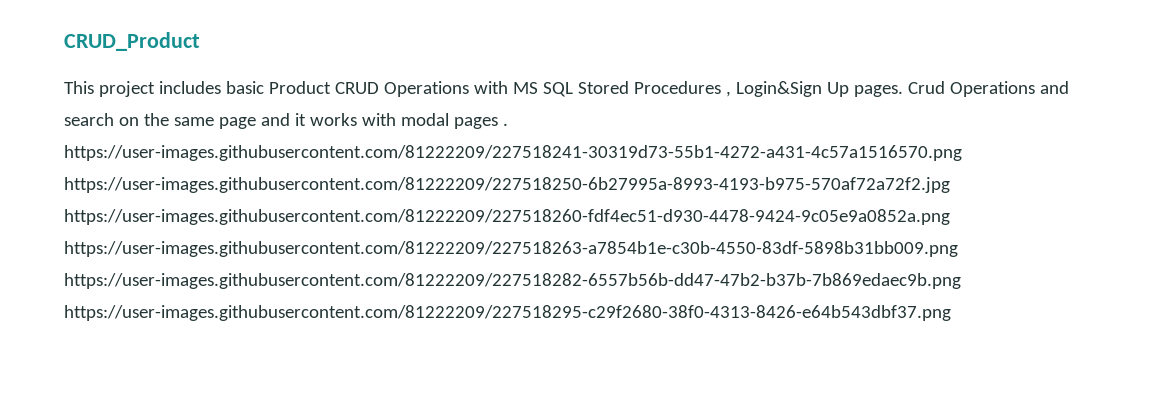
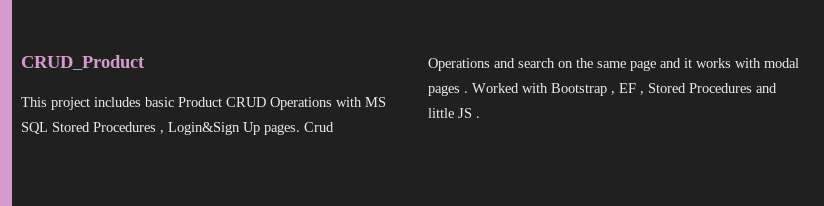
- Crud Operations and search on the same page and it works with modal pages . https://user-images.githubusercontent.com/81222209/227518241-30319d73-55b1-4272-a431-4c57a1516570.png https://user-images.githubusercontent.com/81222209/227518250-6b27995a-8993-4193-b975-570af72a72f2.jpg https://user-images.githubusercontent.com/81222209/227518260-fdf4ec51-d930-4478-9424-9c05e9a0852a.png https://user-images.githubusercontent.com/81222209/227518263-a7854b1e-c30b-4550-83df-5898b31bb009.png https://user-images.githubusercontent.com/81222209/227518282-6557b56b-dd47-47b2-b37b-7b869edaec9b.png https://user-images.githubusercontent.com/81222209/227518295-c29f2680-38f0-4313-8426-e64b543dbf37.png
+ Crud Operations and search on the same page and it works with modal pages . Worked with Bootstrap , EF , Stored Procedures and little JS .

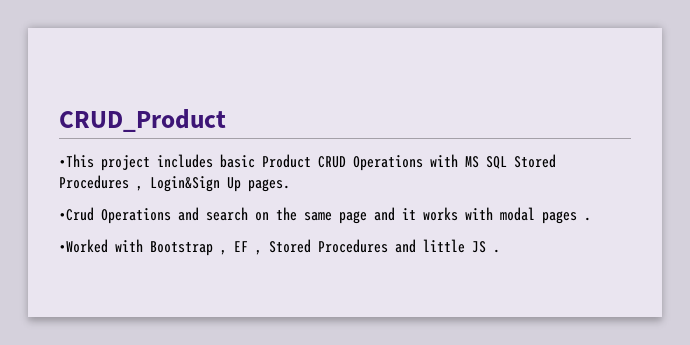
- This project includes basic Product CRUD Operations with MS SQL Stored Procedures , Login&Sign Up pages. Crud Operations and search on the same page and it works with modal pages . Worked with Bootstrap , EF , Stored Procedures and little JS .
+ •This project includes basic Product CRUD Operations with MS SQL Stored Procedures , Login&Sign Up pages.
+ •Crud Operations and search on the same page and it works with modal pages .
+ •Worked with Bootstrap , EF , Stored Procedures and little JS .

